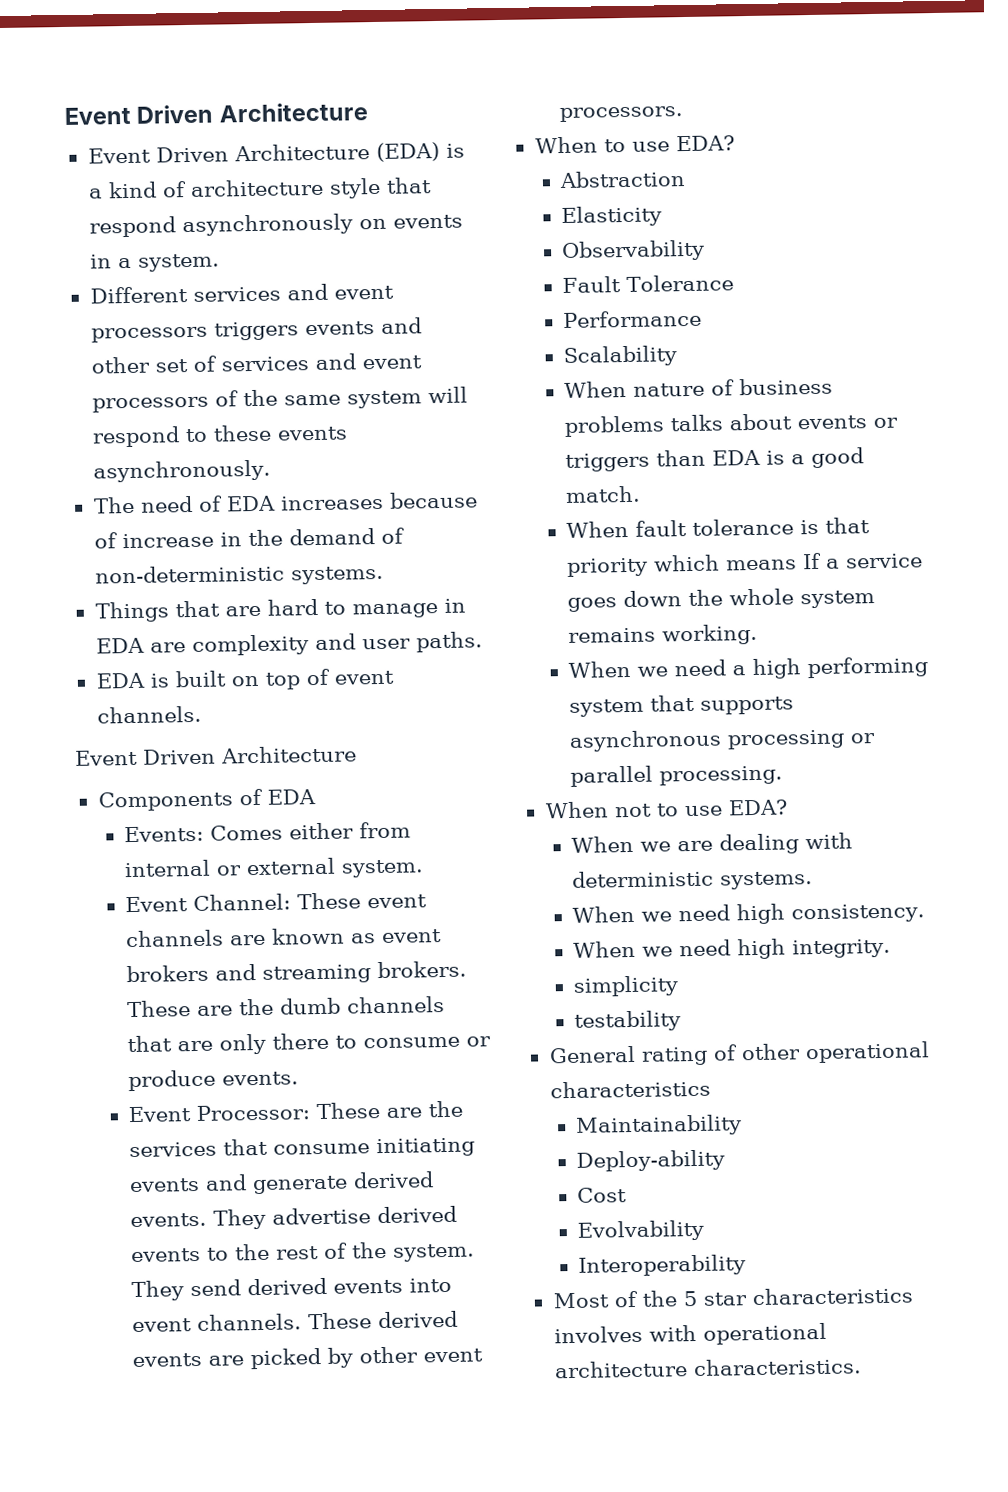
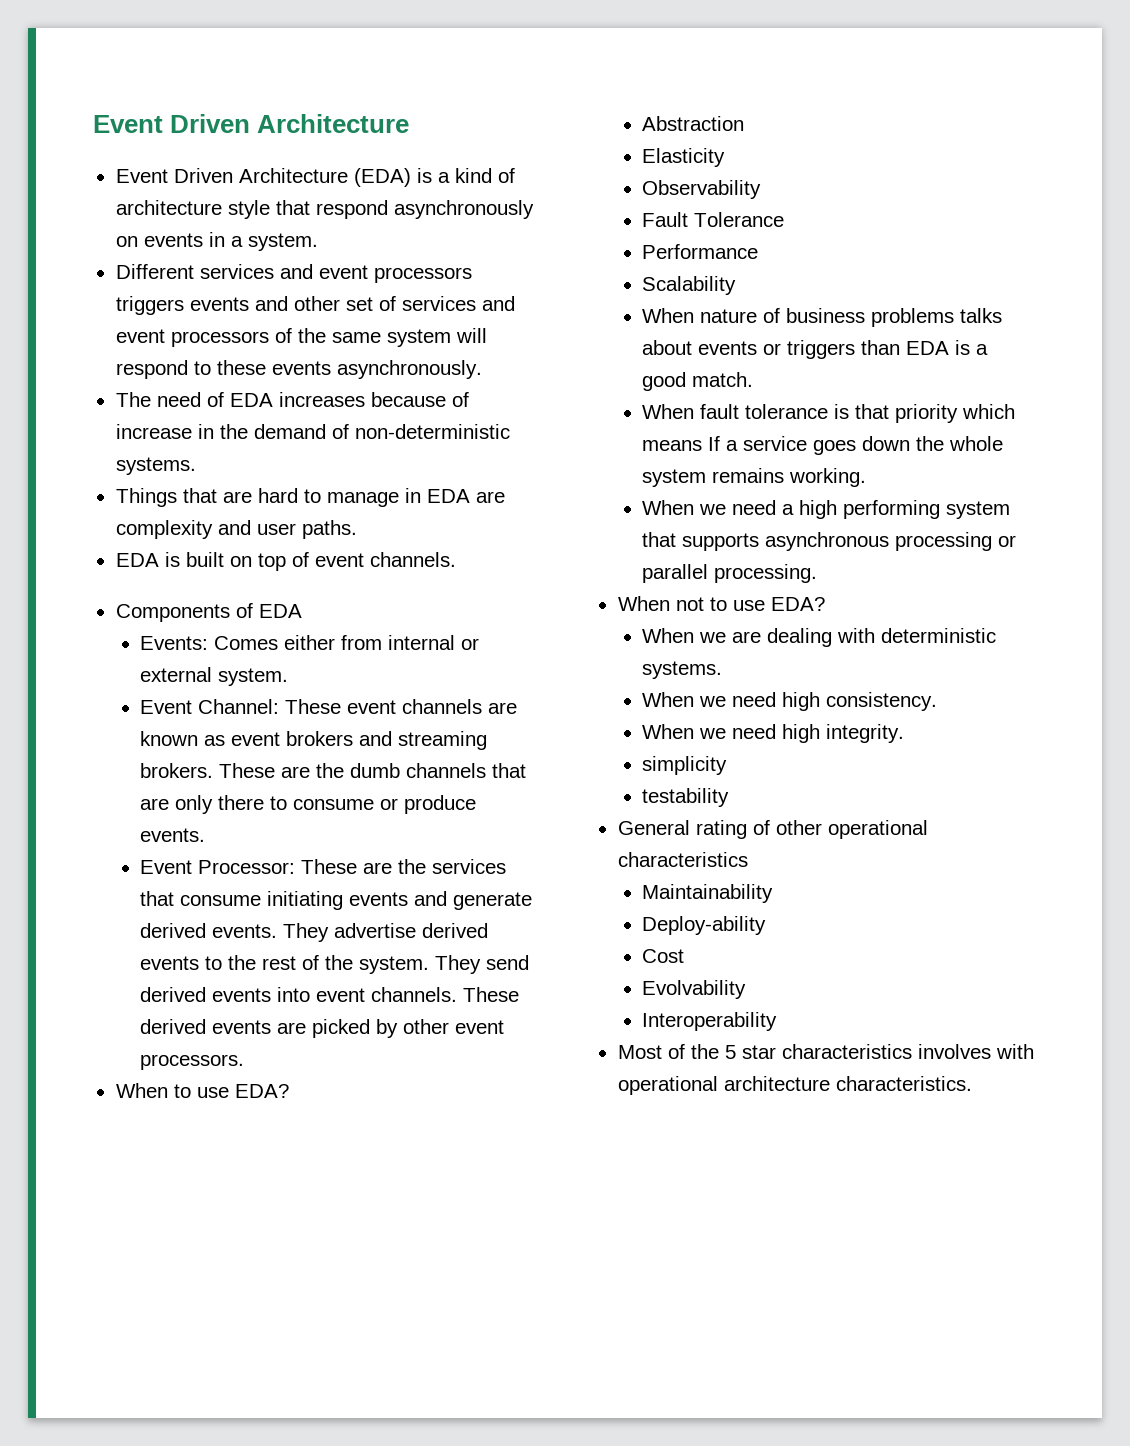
  EDA is built on top of event channels.
- Event Driven Architecture

